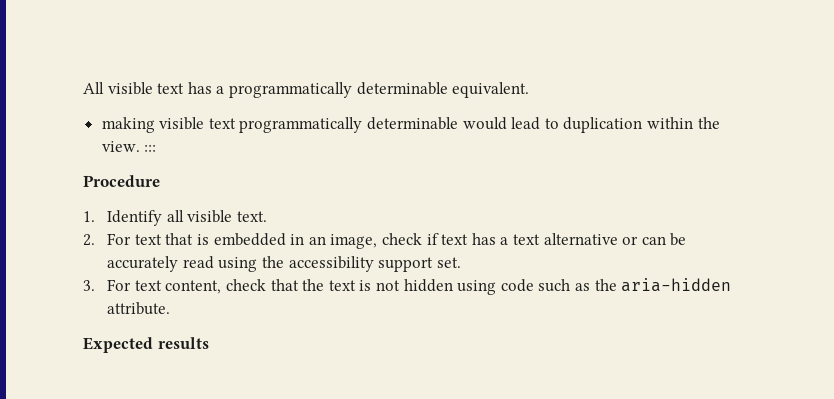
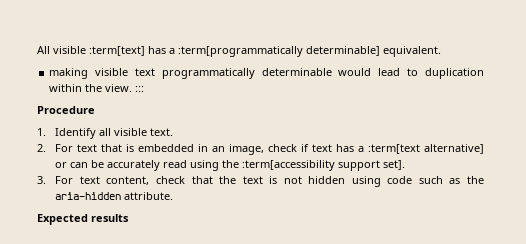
- All visible text has a programmatically determinable equivalent.
+ All visible :term[text] has a :term[programmatically determinable] equivalent.
- 2. For text that is embedded in an image, check if text has a text alternative or can be accurately read using the accessibility support set.
+ 2. For text that is embedded in an image, check if text has a :term[text alternative] or can be accurately read using the :term[accessibility support set].

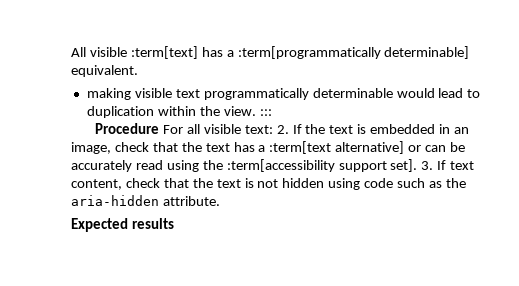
- Procedure
- 1. Identify all visible text.
- 2. For text that is embedded in an image, check if text has a :term[text alternative] or can be accurately read using the :term[accessibility support set].
- 3. For text content, check that the text is not hidden using code such as the aria-hidden attribute.
+ Procedure For all visible text: 2. If the text is embedded in an image, check that the text has a :term[text alternative] or can be accurately read using the :term[accessibility support set]. 3. If text content, check that the text is not hidden using code such as the aria-hidden attribute.

